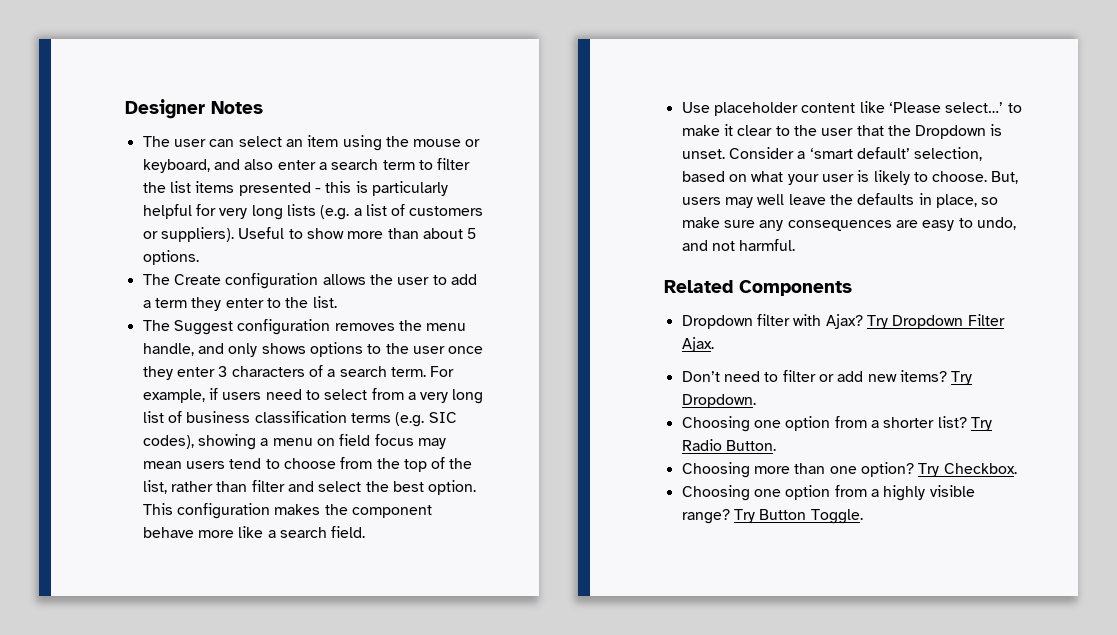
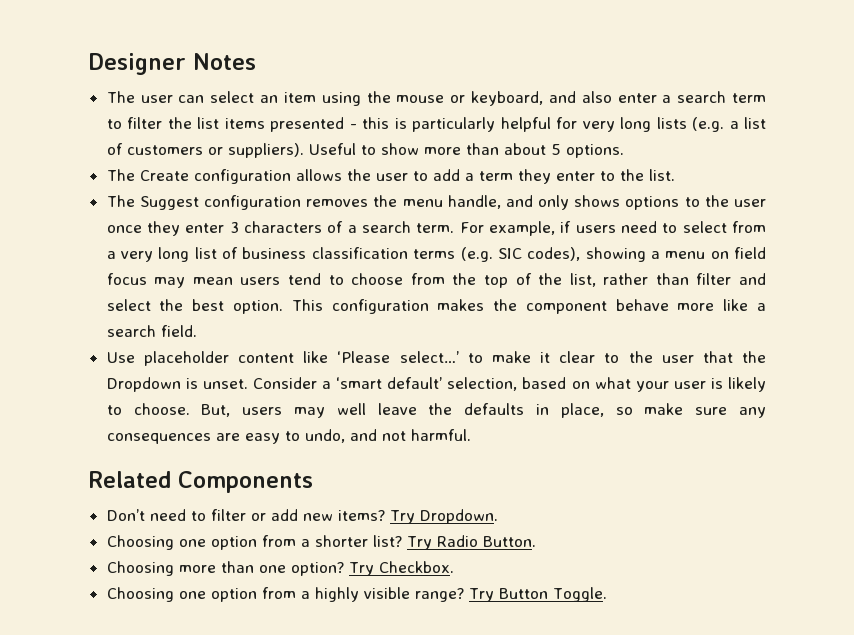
- Dropdown filter with Ajax? Try Dropdown Filter Ajax.

